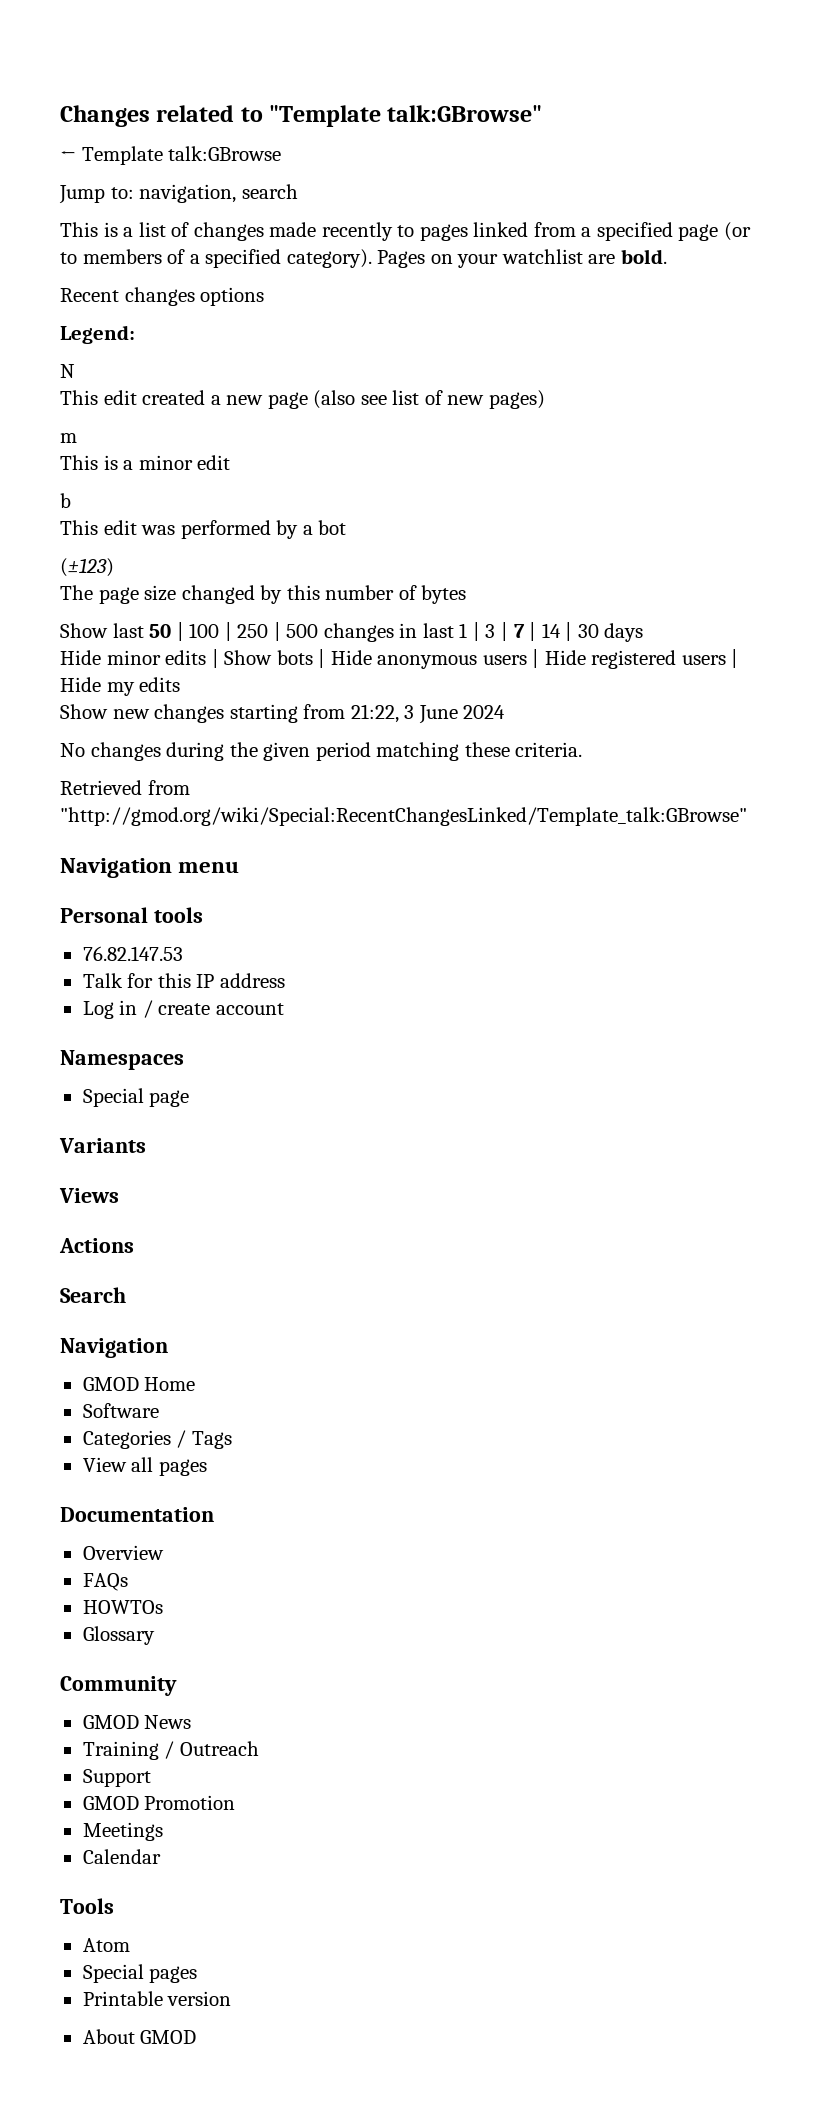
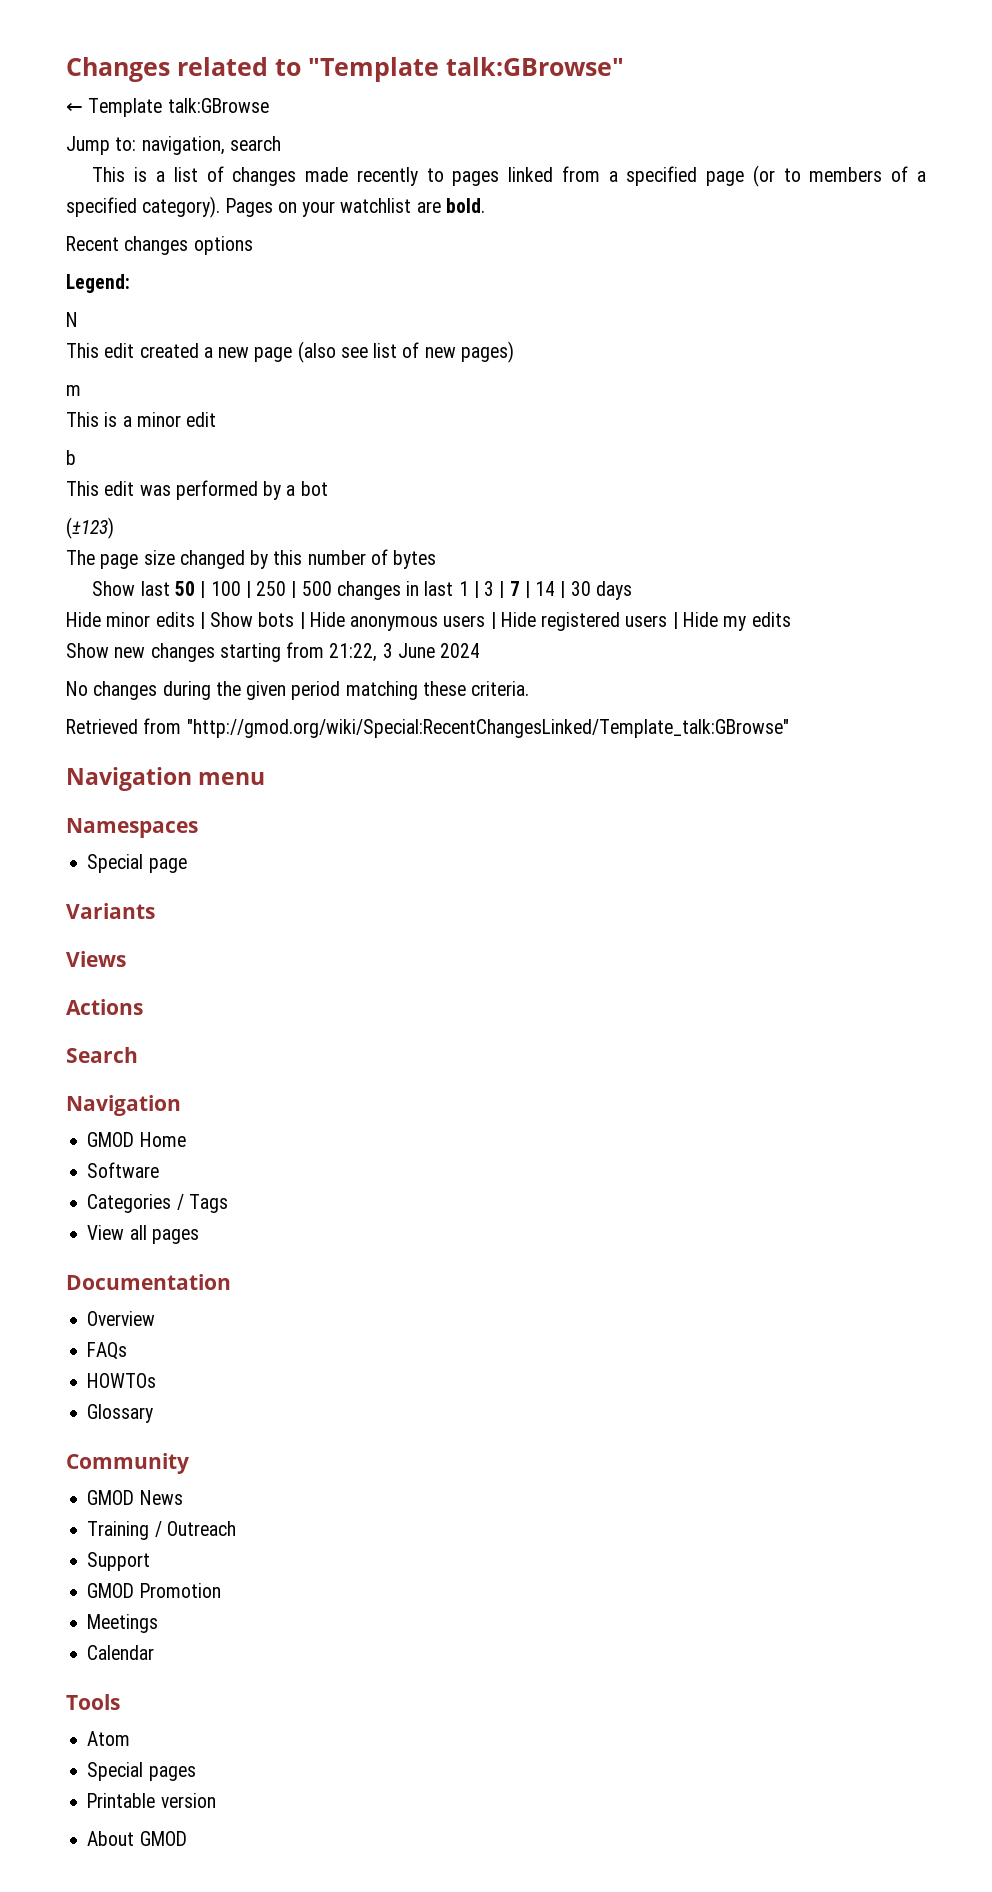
- Personal tools
- 76.82.147.53
- Talk for this IP address
- Log in / create account

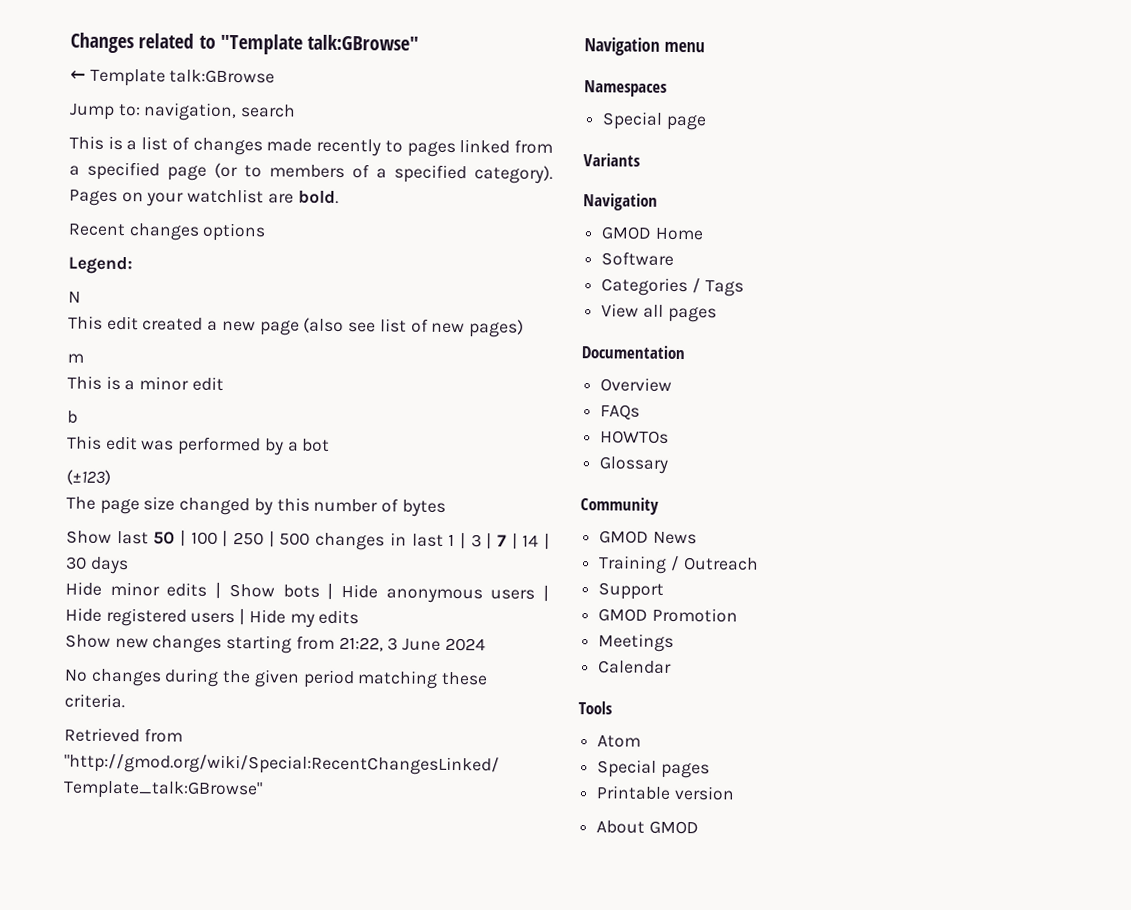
- Views
- Actions
- Search

